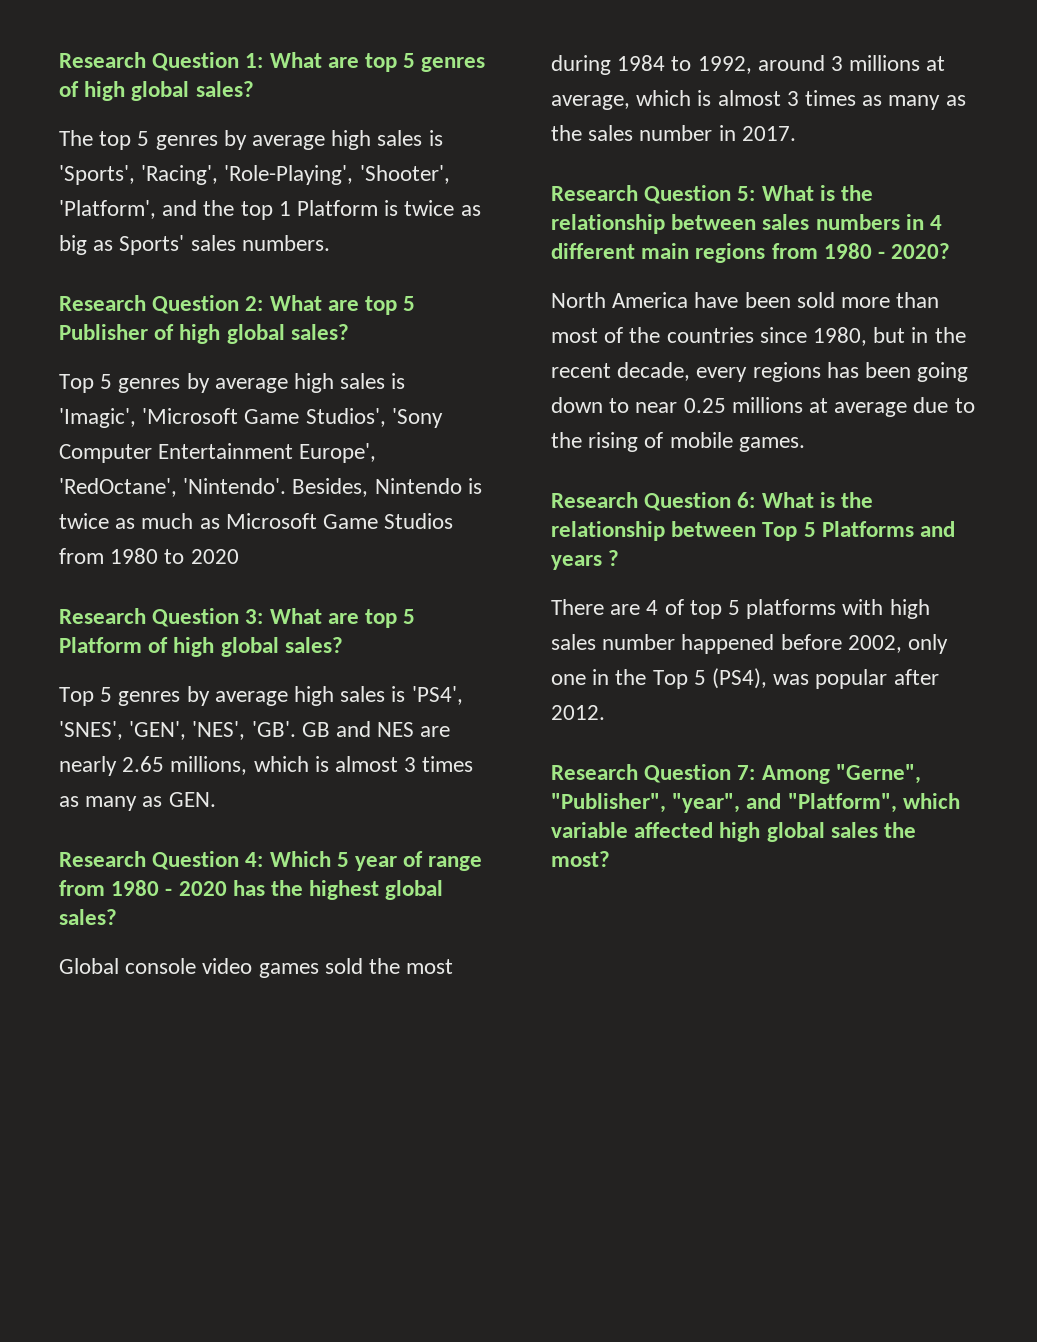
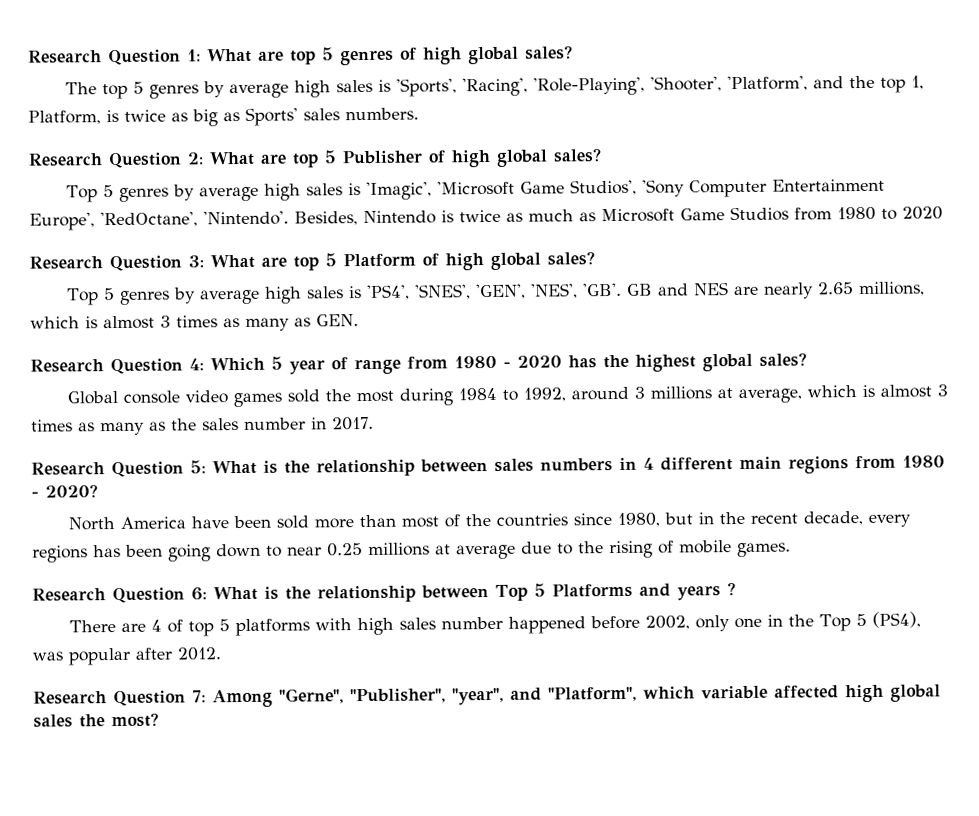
- The top 5 genres by average high sales is 'Sports', 'Racing', 'Role-Playing', 'Shooter', 'Platform', and the top 1 Platform is twice as big as Sports' sales numbers.
+ The top 5 genres by average high sales is 'Sports', 'Racing', 'Role-Playing', 'Shooter', 'Platform', and the top 1, Platform, is twice as big as Sports' sales numbers.

